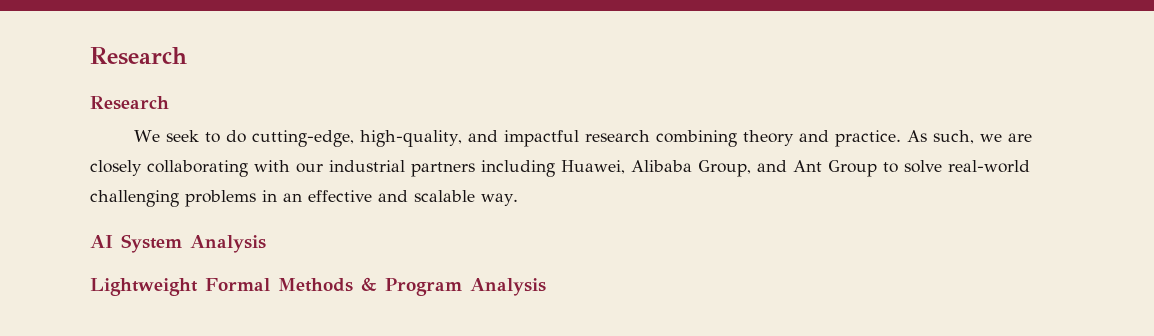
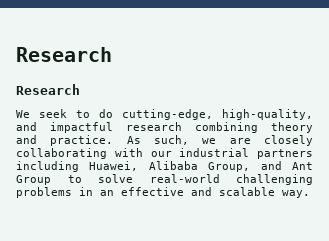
- AI System Analysis
- Lightweight Formal Methods & Program Analysis

